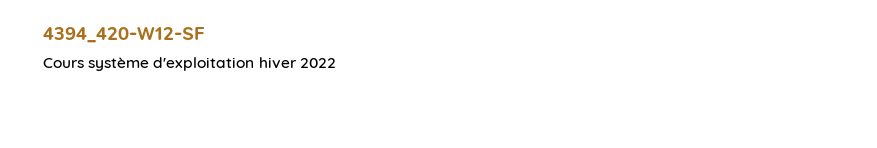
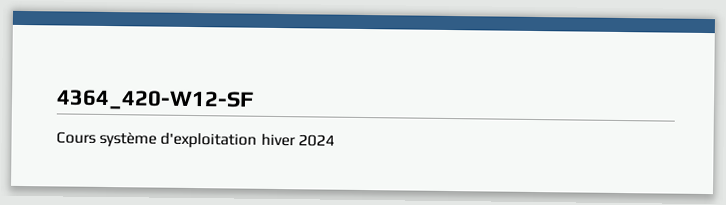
- 4394_420-W12-SF
+ 4364_420-W12-SF
- Cours système d'exploitation hiver 2022
+ Cours système d'exploitation hiver 2024

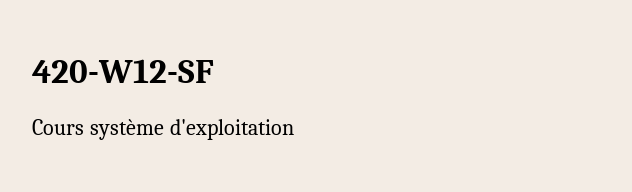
- 4364_420-W12-SF
+ 420-W12-SF
- Cours système d'exploitation hiver 2024
+ Cours système d'exploitation

